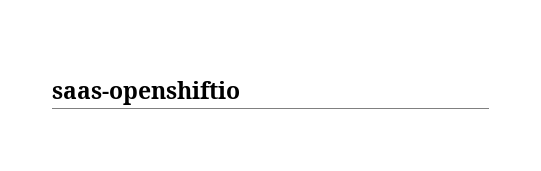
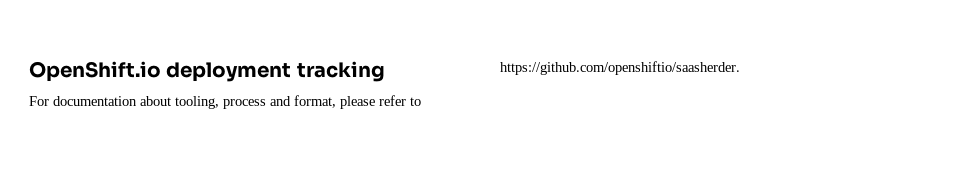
- saas-openshiftio
+ OpenShift.io deployment tracking
+ For documentation about tooling, process and format, please refer to https://github.com/openshiftio/saasherder.

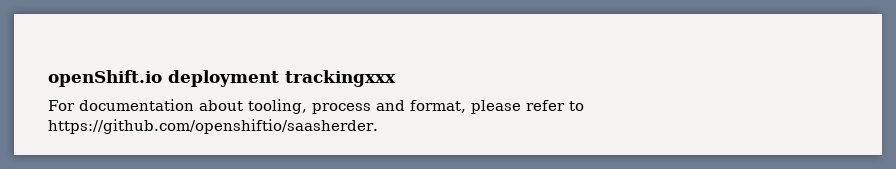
- OpenShift.io deployment tracking
+ openShift.io deployment trackingxxx

